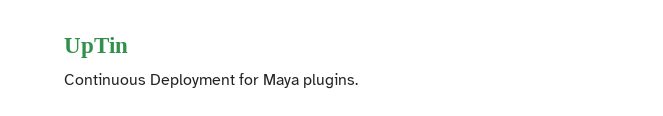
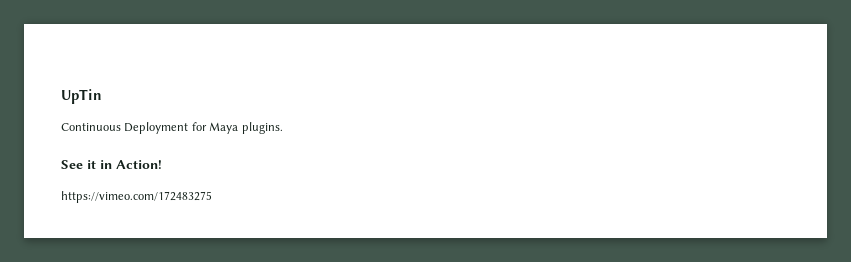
+ See it in Action!
+ https://vimeo.com/172483275

